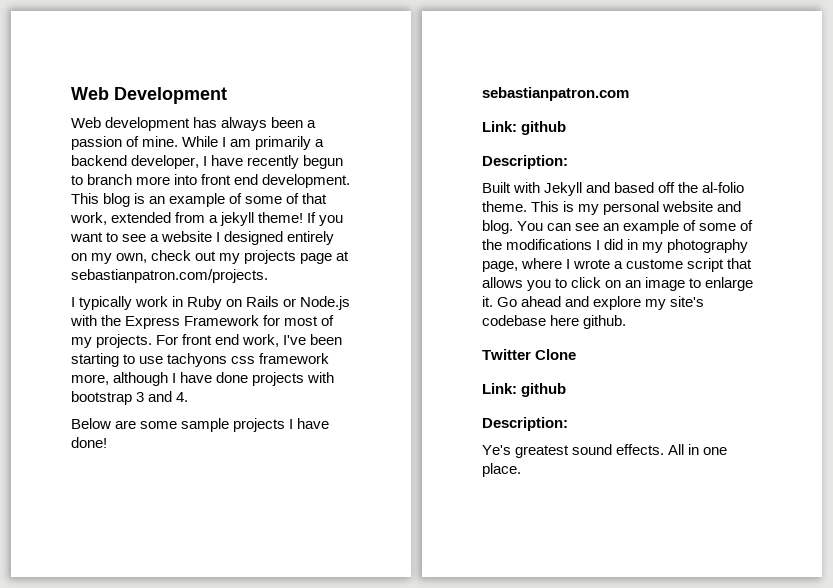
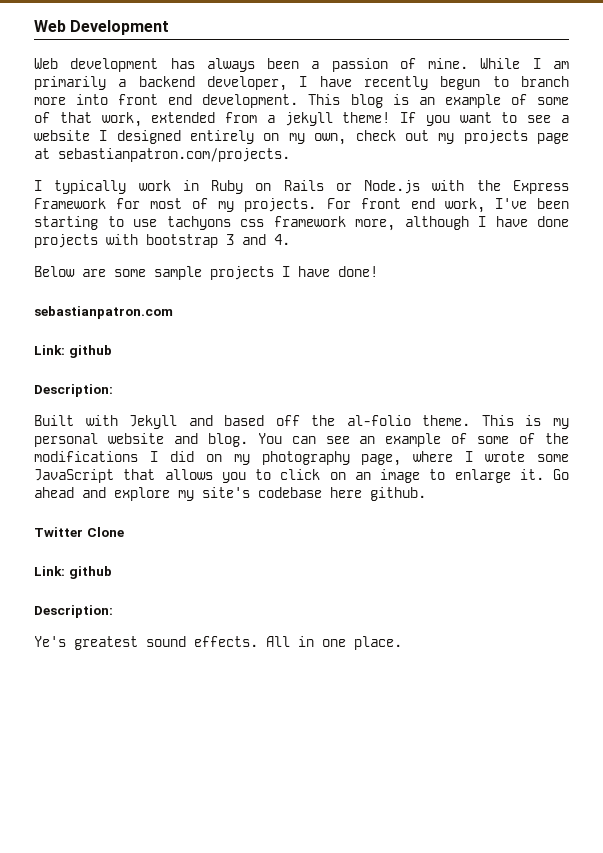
- You can see an example of some of the modifications I did in my photography page, where I wrote a custome script that allows you to click on an image to enlarge it.
+ You can see an example of some of the modifications I did on my photography page, where I wrote some JavaScript that allows you to click on an image to enlarge it.

